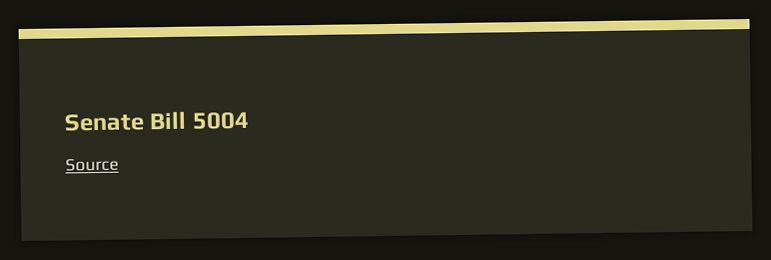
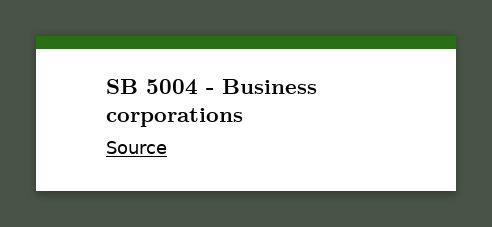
- Senate Bill 5004
+ SB 5004 - Business corporations

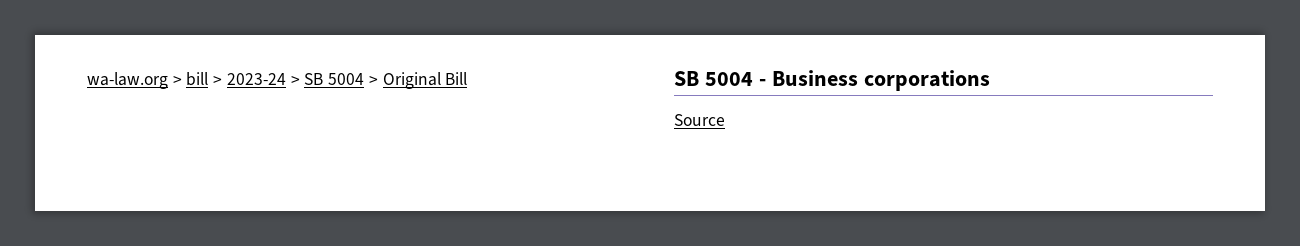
+ wa-law.org > bill > 2023-24 > SB 5004 > Original Bill

